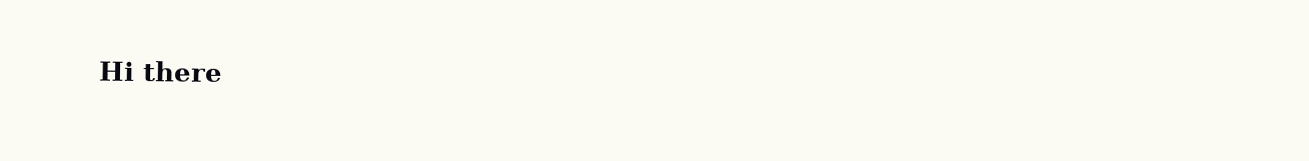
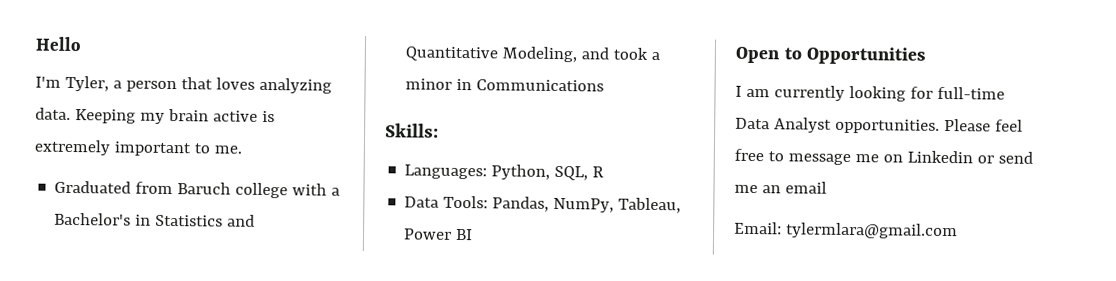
- Hi there
+ Hello
+ I'm Tyler, a person that loves analyzing data. Keeping my brain active is extremely important to me.
+ Graduated from Baruch college with a Bachelor's in Statistics and Quantitative Modeling, and took a minor in Communications
+ Skills:
+ Languages: Python, SQL, R
+ Data Tools: Pandas, NumPy, Tableau, Power BI
+ Open to Opportunities
+ I am currently looking for full-time Data Analyst opportunities. Please feel free to message me on Linkedin or send me an email
+ Email: tylermlara@gmail.com

